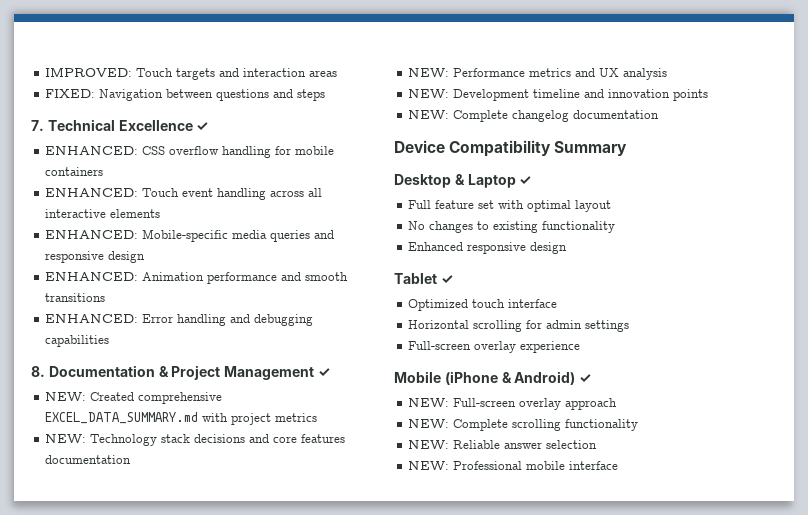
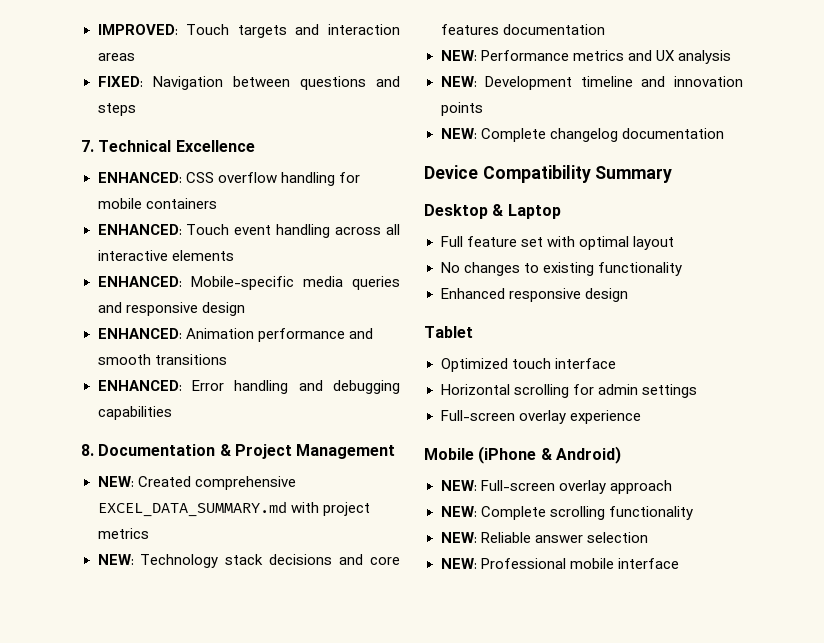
- 7. Technical Excellence ✓
+ 7. Technical Excellence
- 8. Documentation & Project Management ✓
+ 8. Documentation & Project Management
- Desktop & Laptop ✓
+ Desktop & Laptop
- Tablet ✓
+ Tablet
- Mobile (iPhone & Android) ✓
+ Mobile (iPhone & Android)

